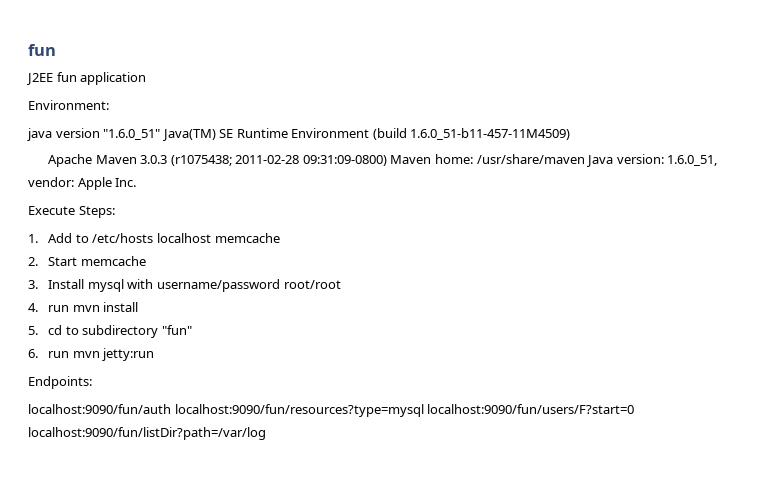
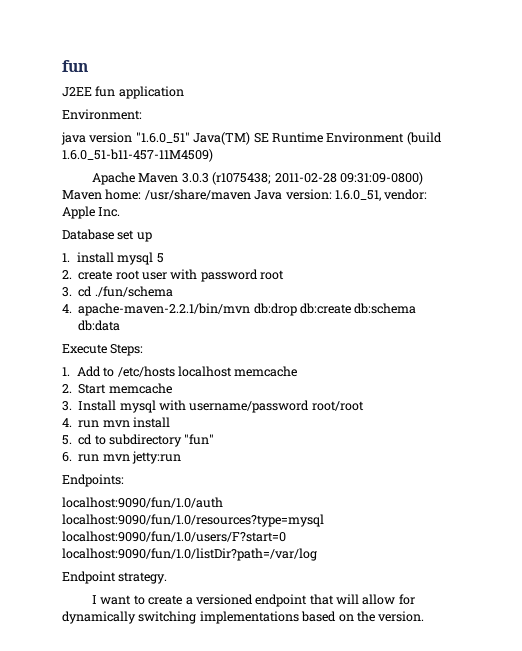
+ Database set up
+ 1. install mysql 5
+ 2. create root user with password root
+ 3. cd ./fun/schema
+ 4. apache-maven-2.2.1/bin/mvn db:drop db:create db:schema db:data
- localhost:9090/fun/auth localhost:9090/fun/resources?type=mysql localhost:9090/fun/users/F?start=0 localhost:9090/fun/listDir?path=/var/log
+ localhost:9090/fun/1.0/auth localhost:9090/fun/1.0/resources?type=mysql localhost:9090/fun/1.0/users/F?start=0 localhost:9090/fun/1.0/listDir?path=/var/log
+ Endpoint strategy.
+ I want to create a versioned endpoint that will allow for dynamically switching implementations based on the version.

